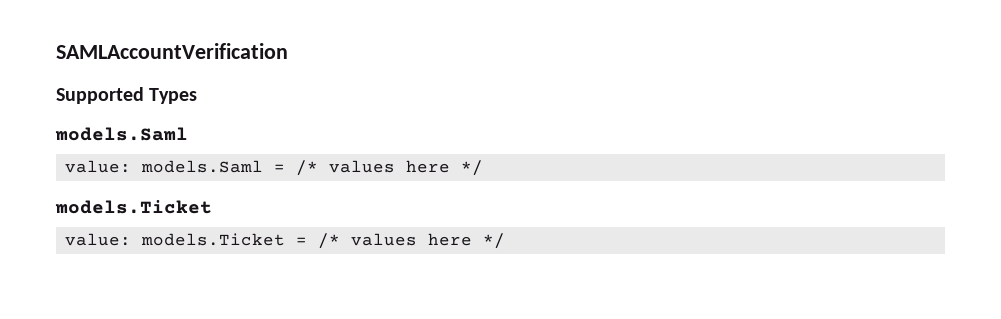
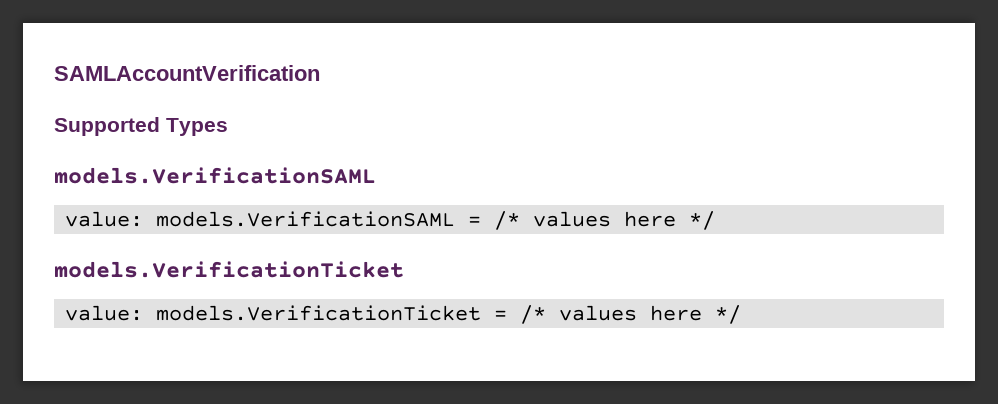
  Supported Types
- models.Saml
- value: models.Saml = /* values here */
- models.Ticket
- value: models.Ticket = /* values here */
+ models.VerificationSAML
+ value: models.VerificationSAML = /* values here */
+ models.VerificationTicket
+ value: models.VerificationTicket = /* values here */

